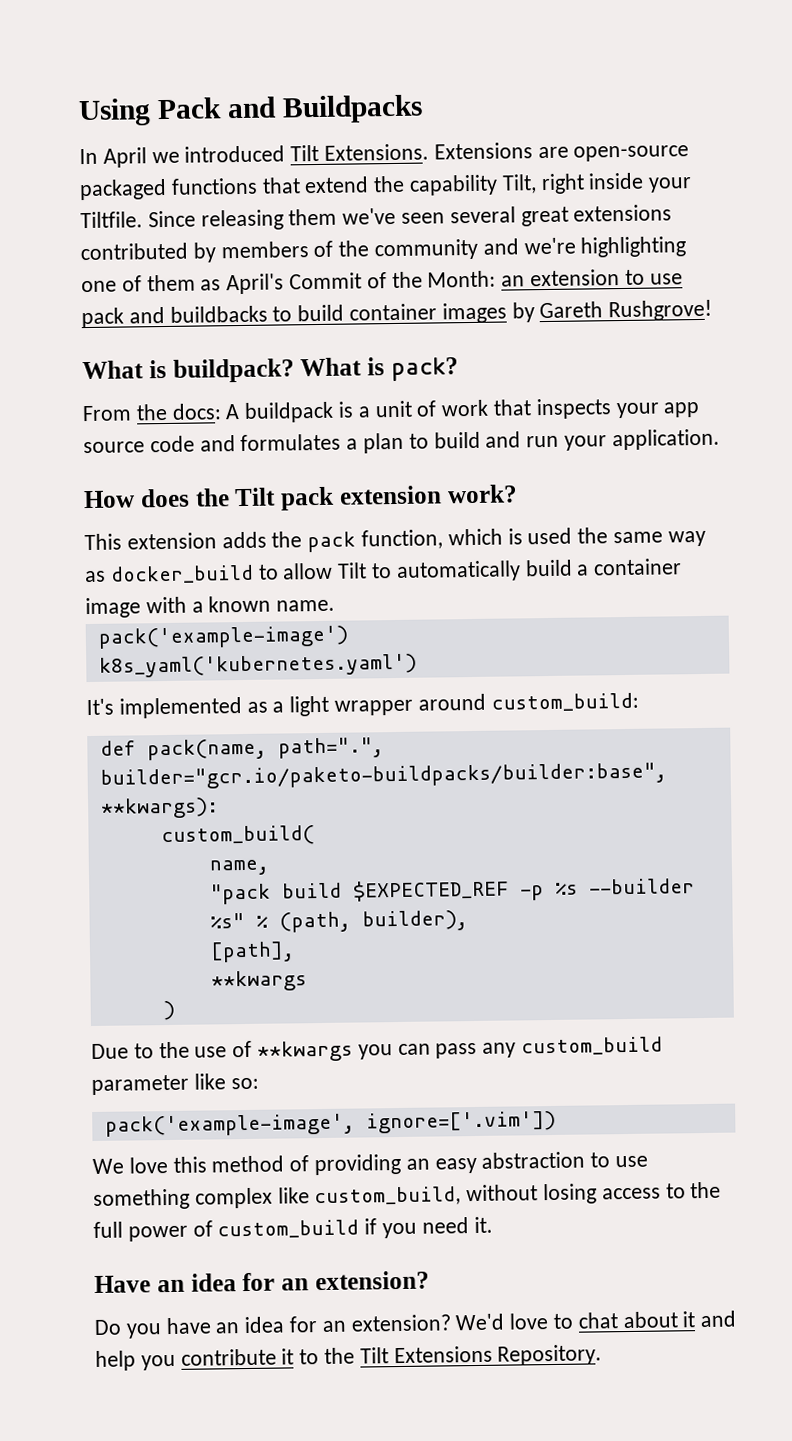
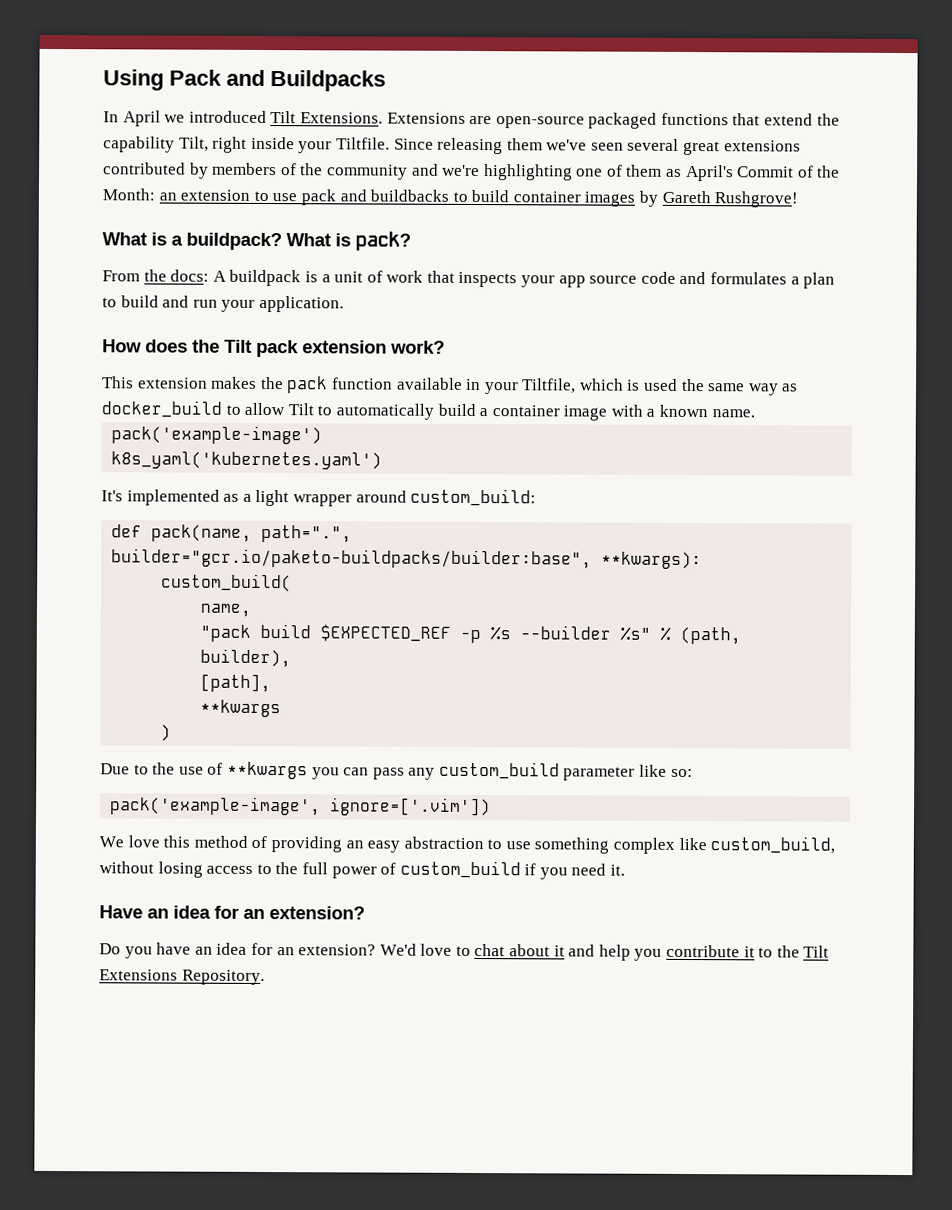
- What is buildpack?
+ What is a buildpack?
- This extension adds the pack function, which is used the same way as docker_build to allow Tilt to automatically build a container image with a known name.
+ This extension makes the pack function available in your Tiltfile, which is used the same way as docker_build to allow Tilt to automatically build a container image with a known name.

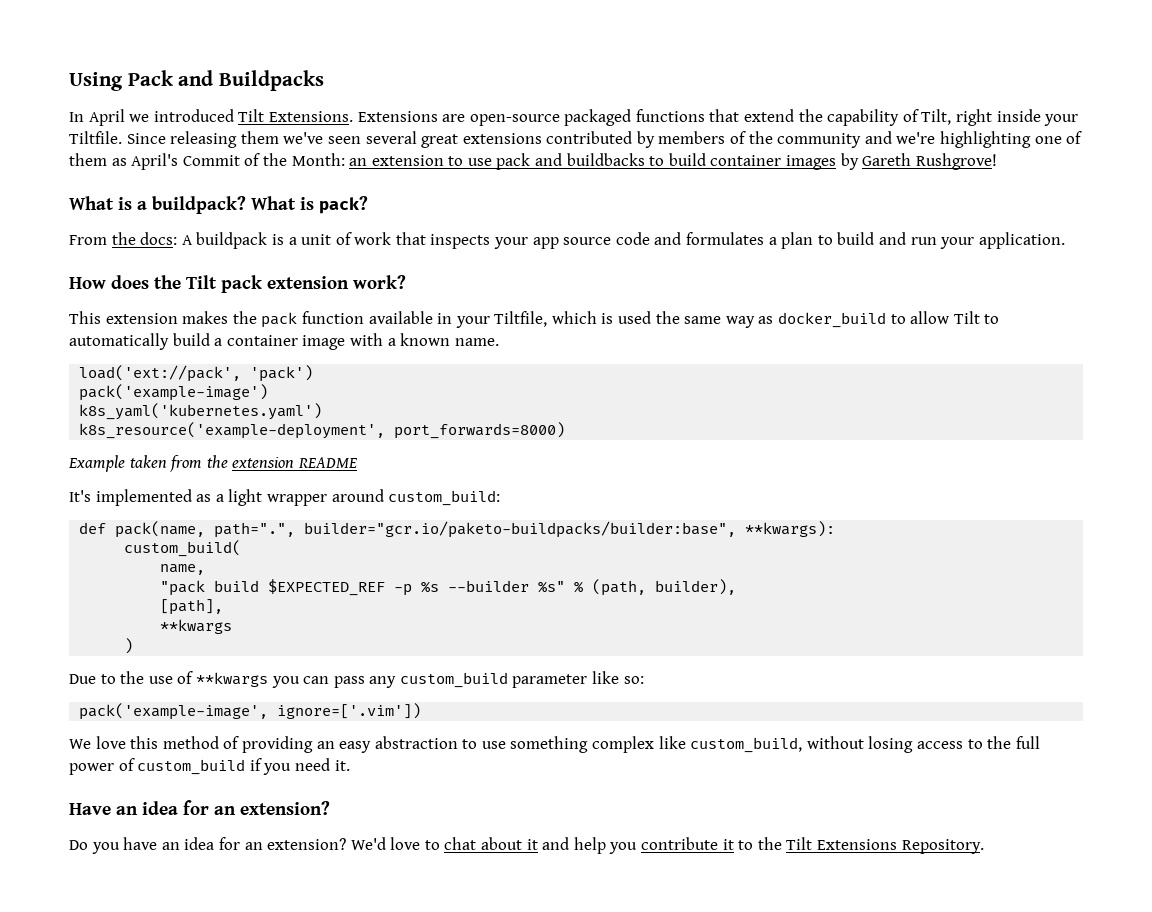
- Extensions are open-source packaged functions that extend the capability Tilt, right inside your Tiltfile.
+ Extensions are open-source packaged functions that extend the capability of Tilt, right inside your Tiltfile.
+ load('ext://pack', 'pack')
+ k8s_resource('example-deployment', port_forwards=8000)
+ Example taken from the extension README

